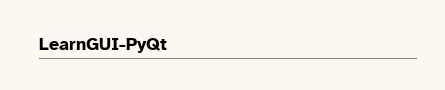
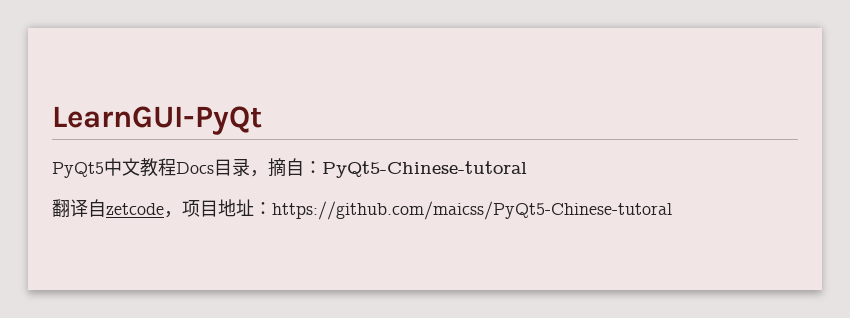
+ PyQt5中文教程Docs目录，摘自：PyQt5-Chinese-tutoral
+ 翻译自zetcode，项目地址：https://github.com/maicss/PyQt5-Chinese-tutoral

